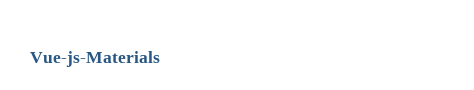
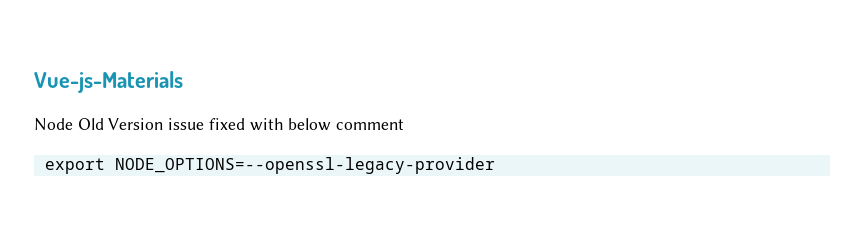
+ Node Old Version issue fixed with below comment
+ export NODE_OPTIONS=--openssl-legacy-provider

